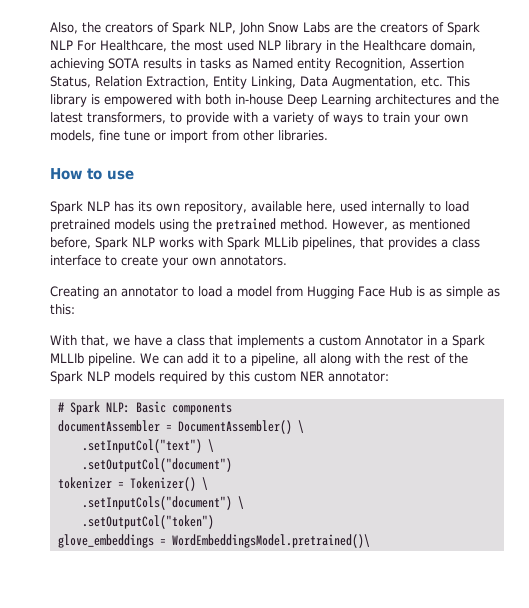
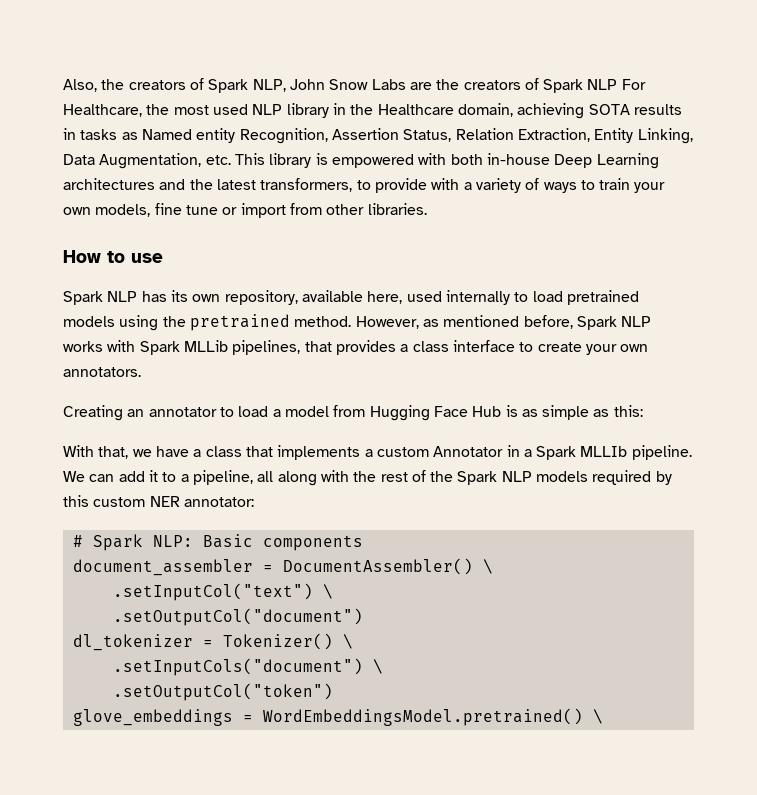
- documentAssembler = DocumentAssembler() \
+ document_assembler = DocumentAssembler() \
- tokenizer = Tokenizer() \
+ dl_tokenizer = Tokenizer() \
- glove_embeddings = WordEmbeddingsModel.pretrained()\
+ glove_embeddings = WordEmbeddingsModel.pretrained() \

